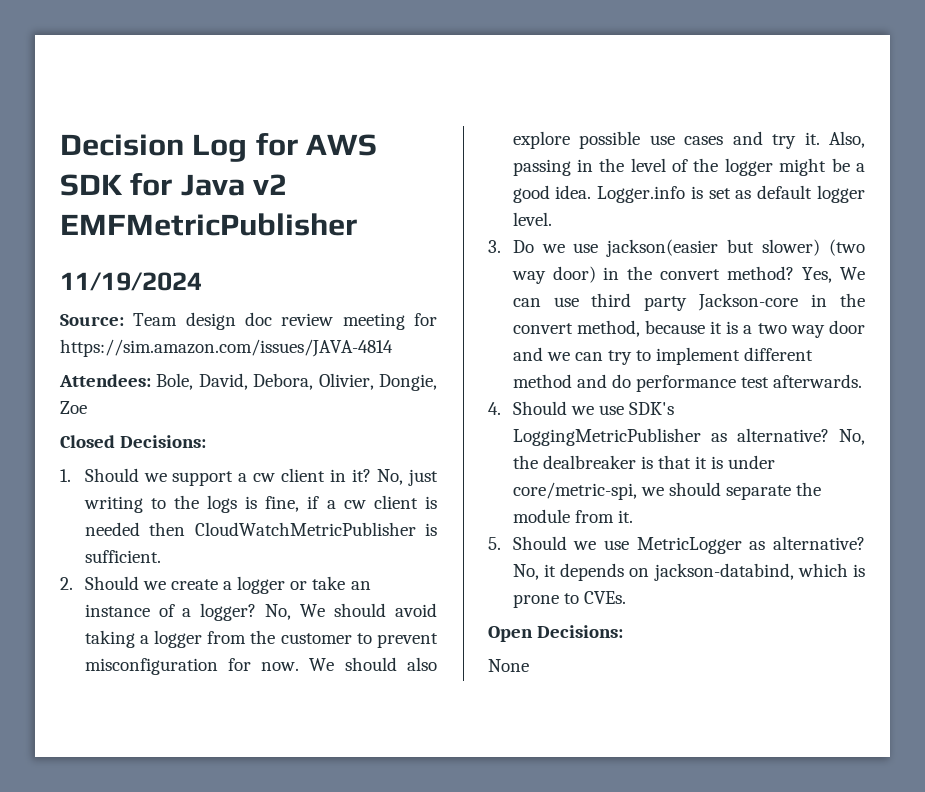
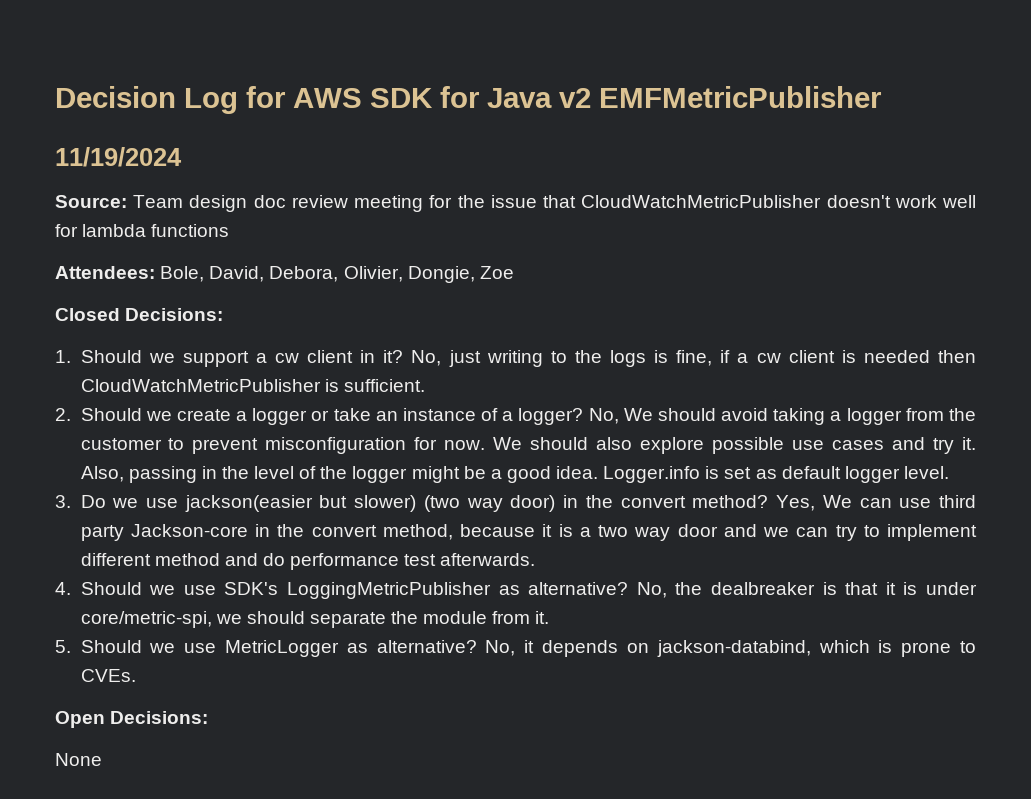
- Source: Team design doc review meeting for https://sim.amazon.com/issues/JAVA-4814
+ Source: Team design doc review meeting for the issue that CloudWatchMetricPublisher doesn't work well for lambda functions

